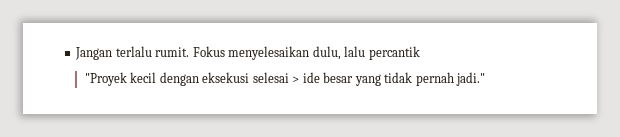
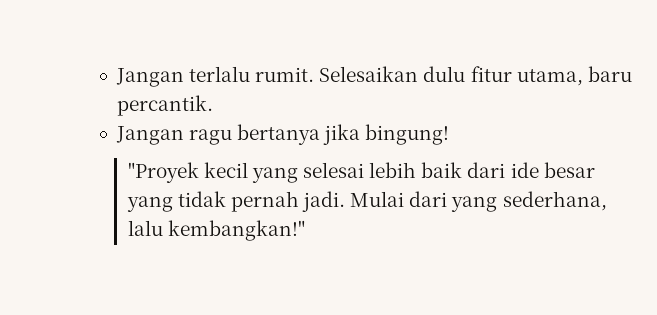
- Fokus menyelesaikan dulu, lalu percantik
- "Proyek kecil dengan eksekusi selesai > ide besar yang tidak pernah jadi."
+ Selesaikan dulu fitur utama, baru percantik.
+ Jangan ragu bertanya jika bingung!
+ "Proyek kecil yang selesai lebih baik dari ide besar yang tidak pernah jadi. Mulai dari yang sederhana, lalu kembangkan!"

